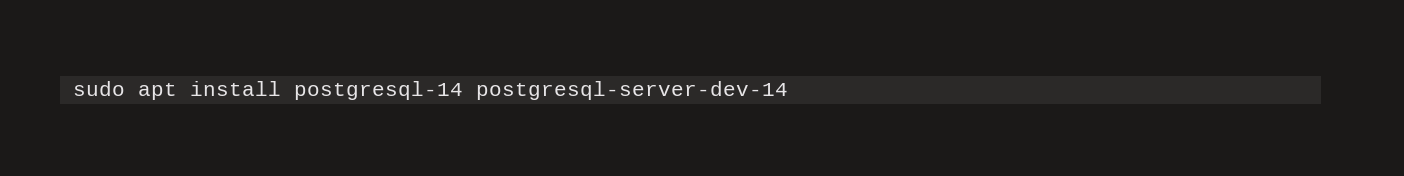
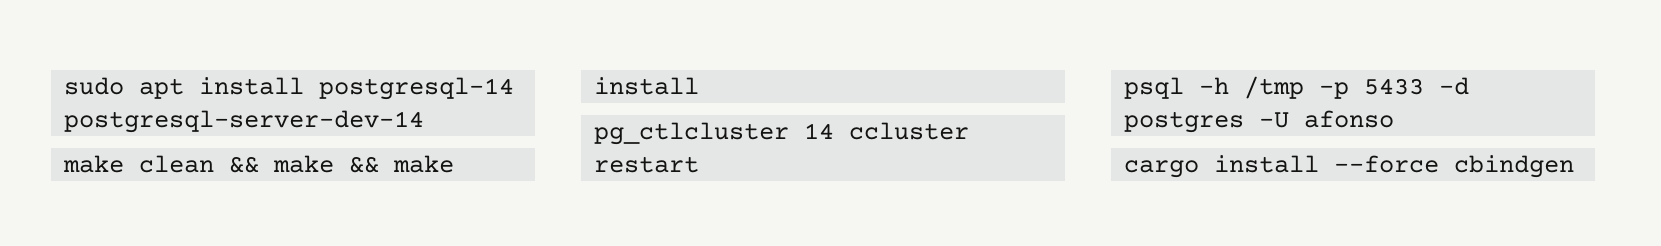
+ make clean && make && make install
+ pg_ctlcluster 14 ccluster restart
+ psql -h /tmp -p 5433 -d postgres -U afonso
+ cargo install --force cbindgen

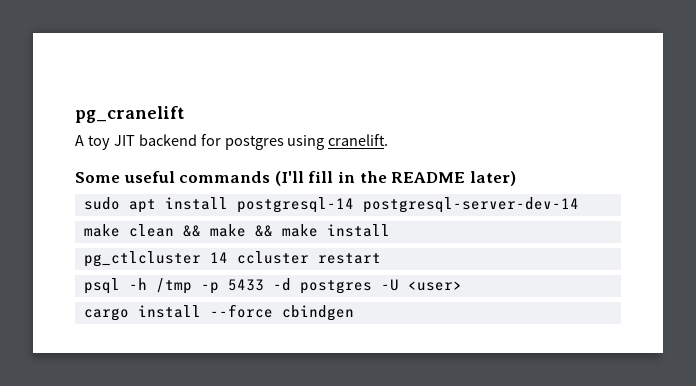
+ pg_cranelift
+ A toy JIT backend for postgres using cranelift.
+ Some useful commands (I'll fill in the README later)
- psql -h /tmp -p 5433 -d postgres -U afonso
+ psql -h /tmp -p 5433 -d postgres -U <user>

